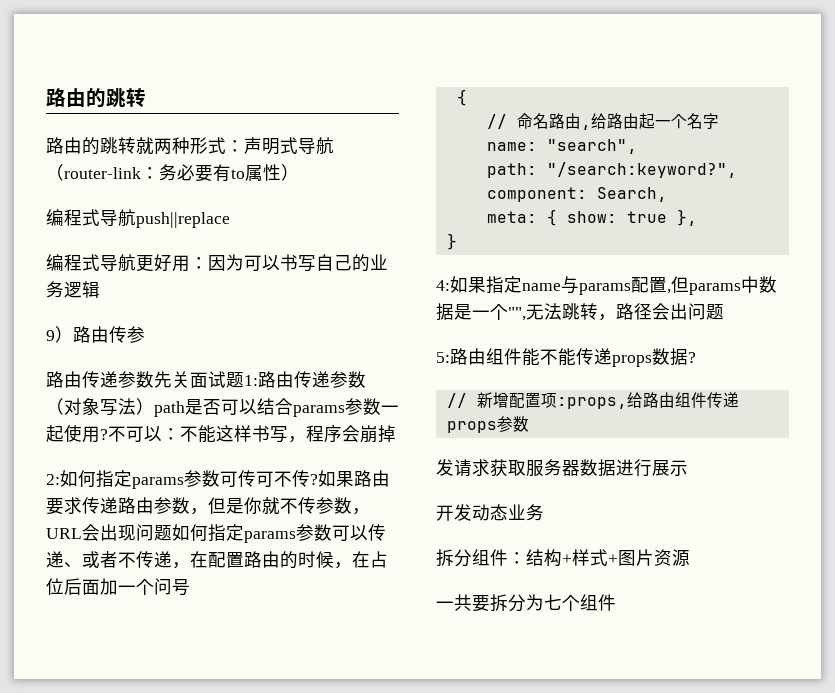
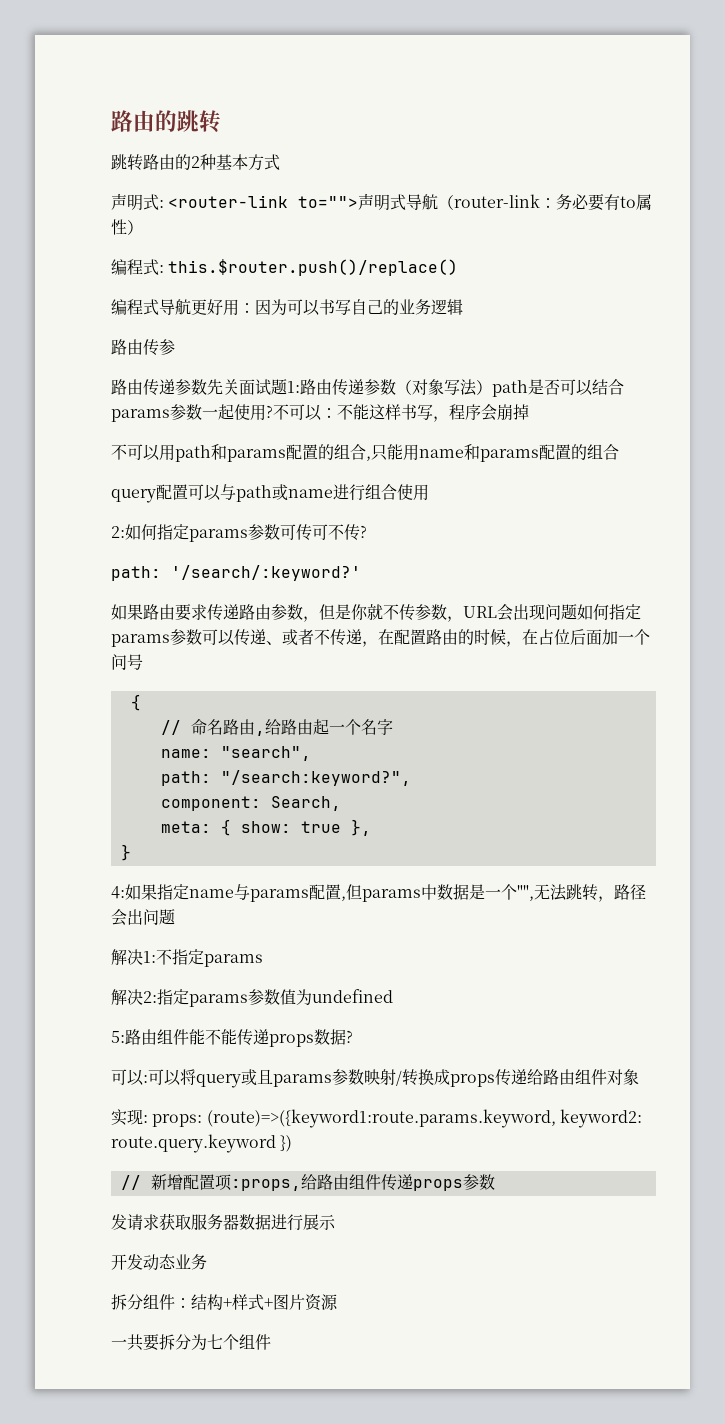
- 路由的跳转就两种形式：声明式导航（router-link：务必要有to属性）
+ 跳转路由的2种基本方式
+ 声明式: <router-link to="">声明式导航（router-link：务必要有to属性）
- 编程式导航push||replace
+ 编程式: this.$router.push()/replace()
- 9）路由传参
+ 路由传参
+ 不可以用path和params配置的组合,只能用name和params配置的组合
+ query配置可以与path或name进行组合使用
- 2:如何指定params参数可传可不传?如果路由要求传递路由参数，但是你就不传参数，URL会出现问题如何指定params参数可以传递、或者不传递，在配置路由的时候，在占位后面加一个问号
+ 2:如何指定params参数可传可不传?
+ path: '/search/:keyword?'
+ 如果路由要求传递路由参数，但是你就不传参数，URL会出现问题如何指定params参数可以传递、或者不传递，在配置路由的时候，在占位后面加一个问号
+ 解决1:不指定params
+ 解决2:指定params参数值为undefined
+ 可以:可以将query或且params参数映射/转换成props传递给路由组件对象
+ 实现: props: (route)=>({keyword1:route.params.keyword, keyword2: route.query.keyword })

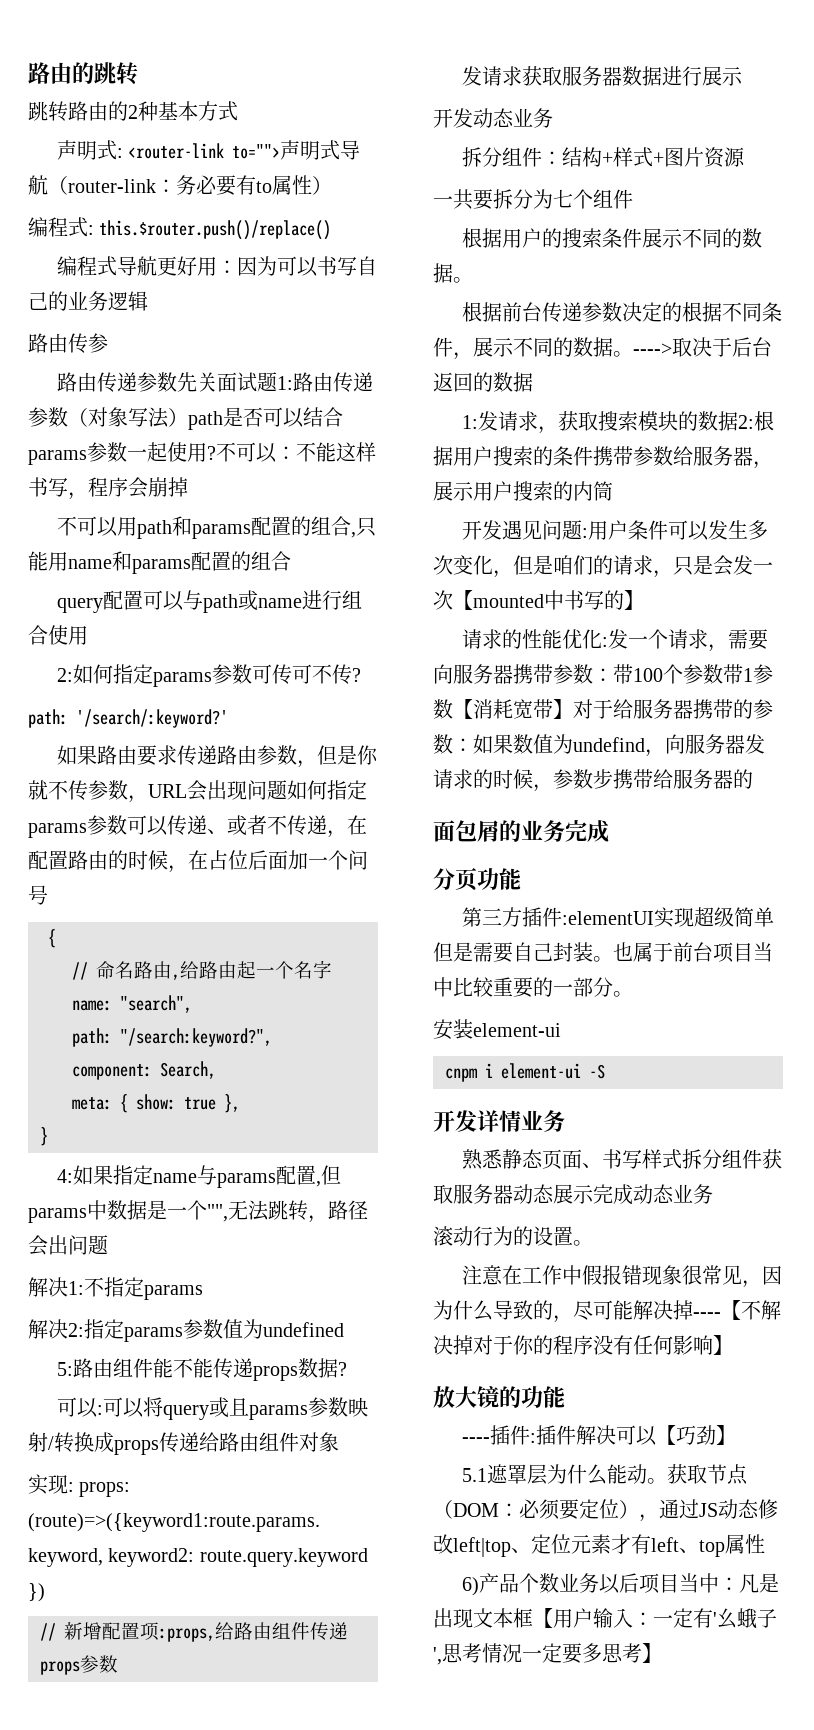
+ 根据用户的搜索条件展示不同的数据。
+ 根据前台传递参数决定的根据不同条件，展示不同的数据。---->取决于后台返回的数据
+ 1:发请求，获取搜索模块的数据2:根据用户搜索的条件携带参数给服务器，展示用户搜索的内筒
+ 开发遇见问题:用户条件可以发生多次变化，但是咱们的请求，只是会发一次【mounted中书写的】
+ 请求的性能优化:发一个请求，需要向服务器携带参数：带100个参数带1参数【消耗宽带】对于给服务器携带的参数：如果数值为undefind，向服务器发请求的时候，参数步携带给服务器的
+ 面包屑的业务完成
+ 分页功能
+ 第三方插件:elementUI实现超级简单但是需要自己封装。也属于前台项目当中比较重要的一部分。
+ 安装element-ui
+ cnpm i element-ui -S
+ 开发详情业务
+ 熟悉静态页面、书写样式拆分组件获取服务器动态展示完成动态业务
+ 滚动行为的设置。
+ 注意在工作中假报错现象很常见，因为什么导致的，尽可能解决掉----【不解决掉对于你的程序没有任何影响】
+ 放大镜的功能
+ ----插件:插件解决可以【巧劲】
+ 5.1遮罩层为什么能动。获取节点（DOM：必须要定位），通过JS动态修改left|top、定位元素才有left、top属性
+ 6)产品个数业务以后项目当中：凡是出现文本框【用户输入：一定有'幺蛾子',思考情况一定要多思考】

